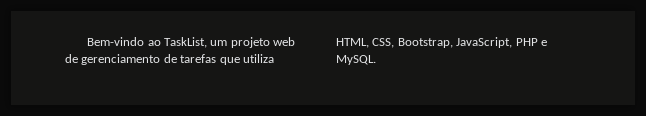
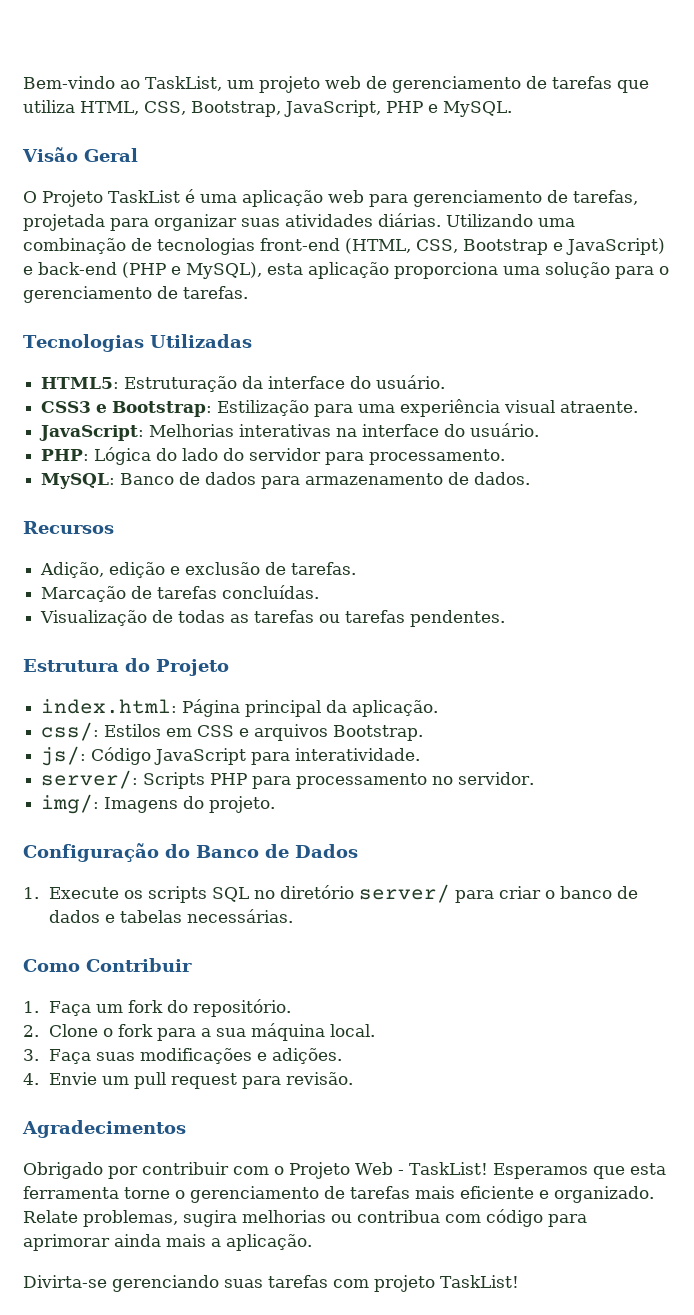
+ Visão Geral
+ O Projeto TaskList é uma aplicação web para gerenciamento de tarefas, projetada para organizar suas atividades diárias. Utilizando uma combinação de tecnologias front-end (HTML, CSS, Bootstrap e JavaScript) e back-end (PHP e MySQL), esta aplicação proporciona uma solução para o gerenciamento de tarefas.
+ Tecnologias Utilizadas
+ HTML5: Estruturação da interface do usuário.
+ CSS3 e Bootstrap: Estilização para uma experiência visual atraente.
+ JavaScript: Melhorias interativas na interface do usuário.
+ PHP: Lógica do lado do servidor para processamento.
+ MySQL: Banco de dados para armazenamento de dados.
+ Recursos
+ Adição, edição e exclusão de tarefas.
+ Marcação de tarefas concluídas.
+ Visualização de todas as tarefas ou tarefas pendentes.
+ Estrutura do Projeto
+ index.html: Página principal da aplicação.
+ css/: Estilos em CSS e arquivos Bootstrap.
+ js/: Código JavaScript para interatividade.
+ server/: Scripts PHP para processamento no servidor.
+ img/: Imagens do projeto.
+ Configuração do Banco de Dados
+ 1. Execute os scripts SQL no diretório server/ para criar o banco de dados e tabelas necessárias.
+ Como Contribuir
+ 1. Faça um fork do repositório.
+ 2. Clone o fork para a sua máquina local.
+ 3. Faça suas modificações e adições.
+ 4. Envie um pull request para revisão.
+ Agradecimentos
+ Obrigado por contribuir com o Projeto Web - TaskList! Esperamos que esta ferramenta torne o gerenciamento de tarefas mais eficiente e organizado. Relate problemas, sugira melhorias ou contribua com código para aprimorar ainda mais a aplicação.
+ Divirta-se gerenciando suas tarefas com projeto TaskList!

